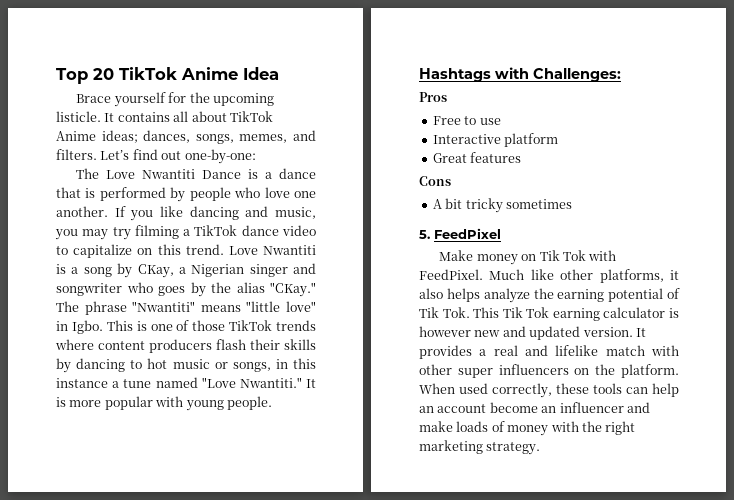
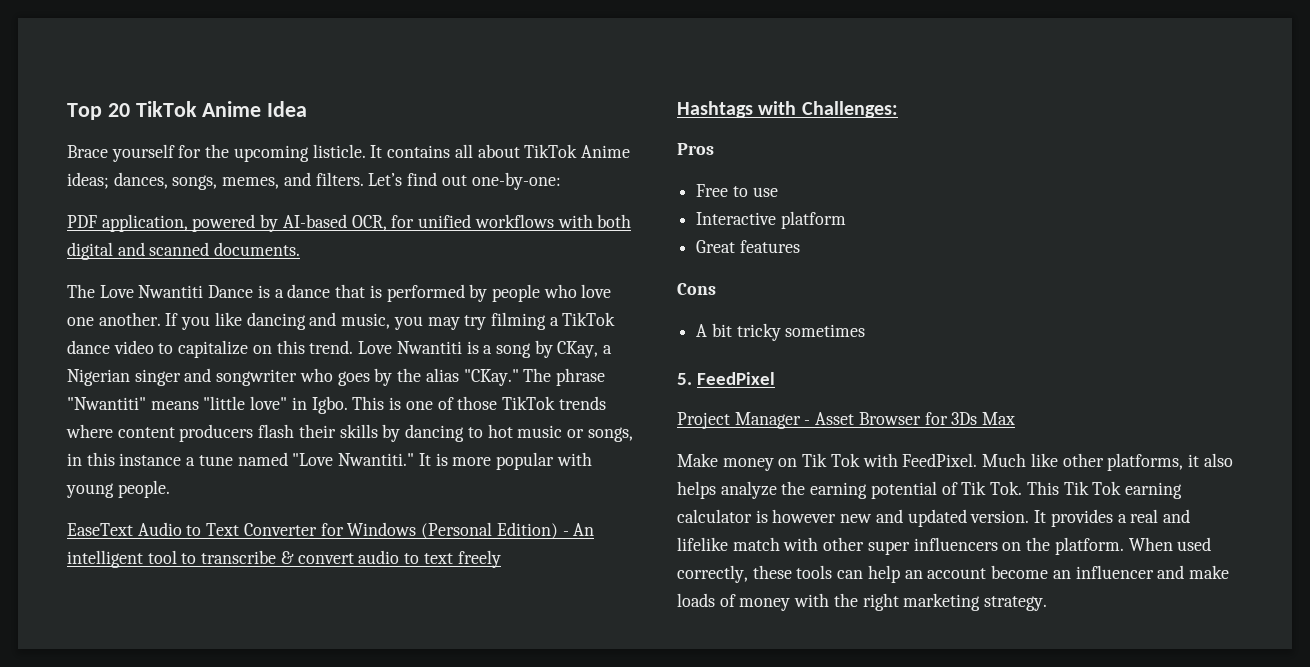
+ PDF application, powered by AI-based OCR, for unified workflows with both digital and scanned documents.
+ EaseText Audio to Text Converter for Windows (Personal Edition) - An intelligent tool to transcribe & convert audio to text freely
+ Project Manager - Asset Browser for 3Ds Max

